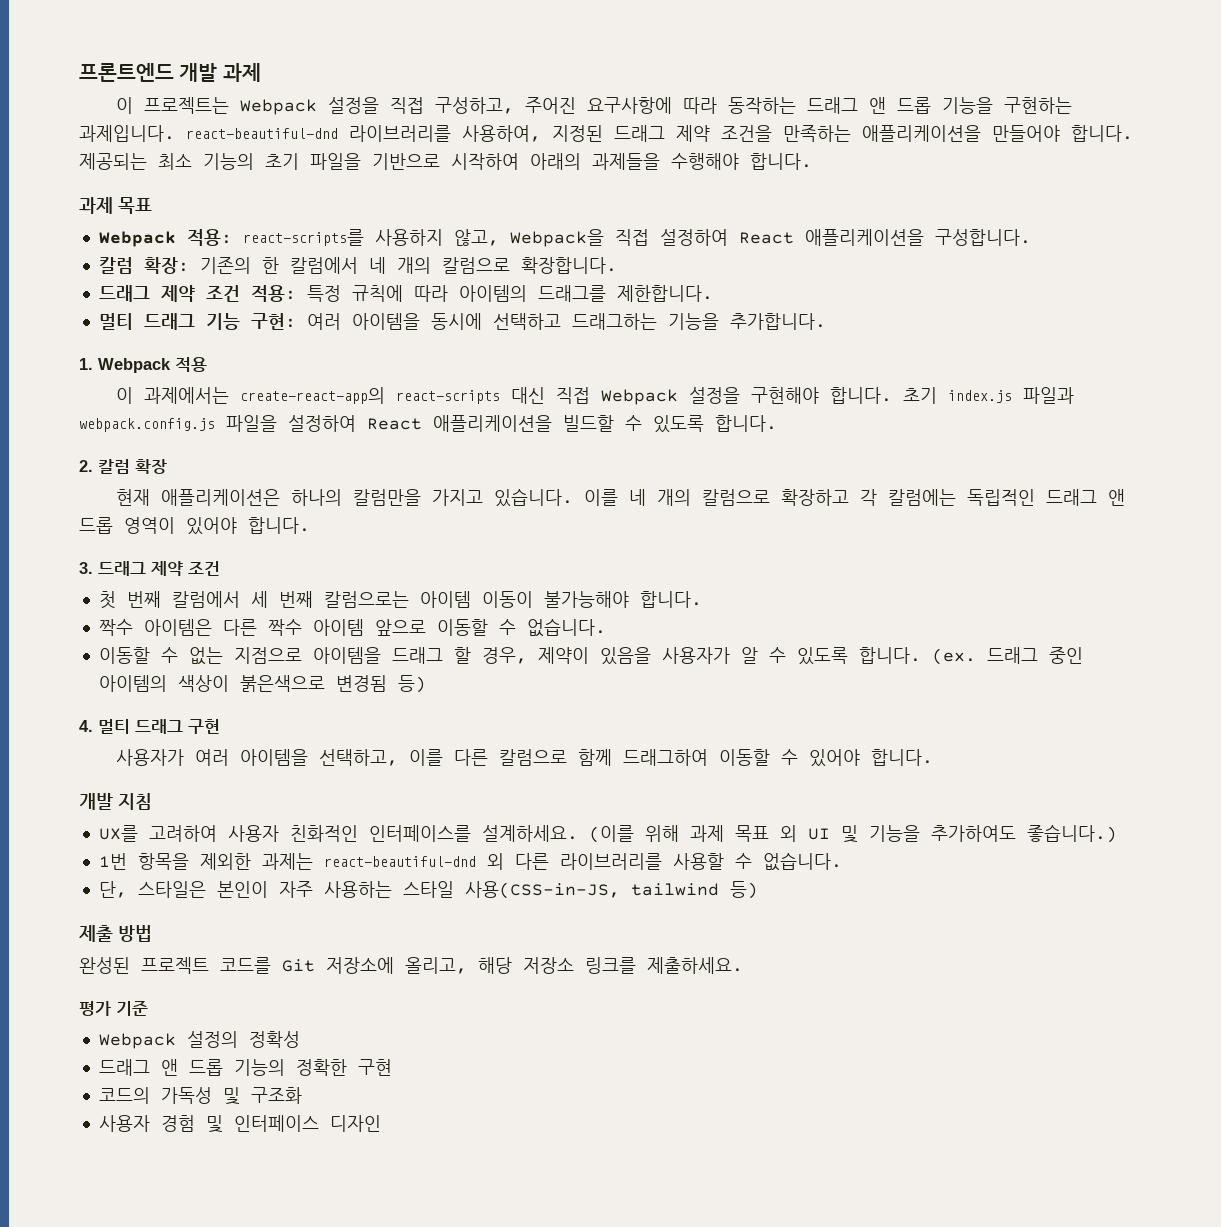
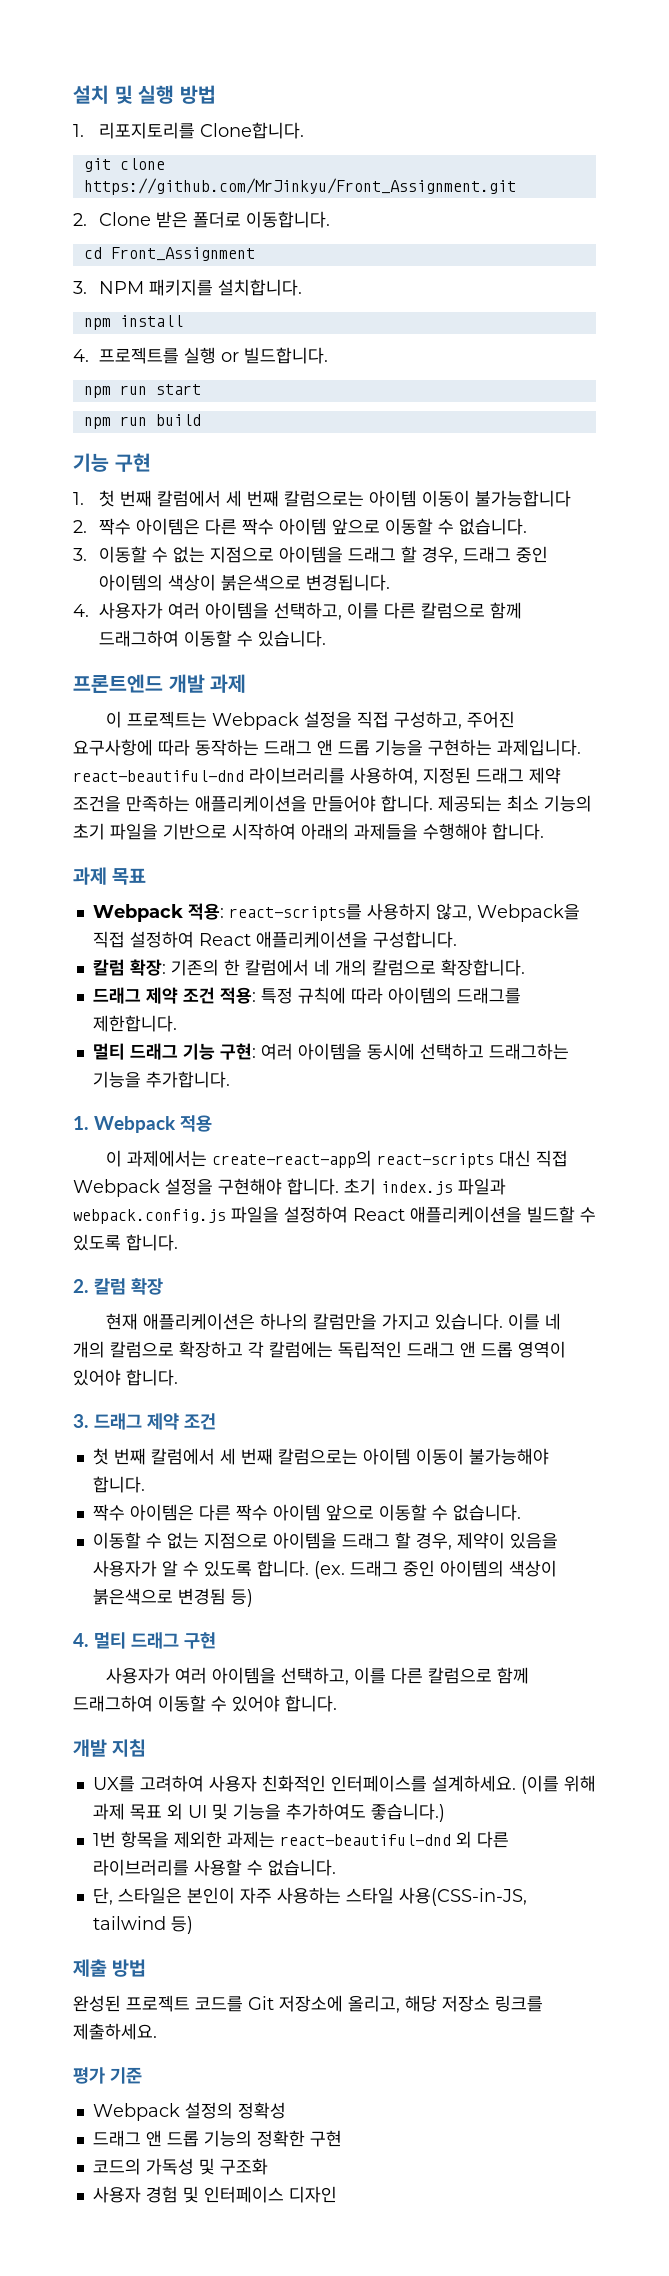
+ 설치 및 실행 방법
+ 1. 리포지토리를 Clone합니다.
+ git clone https://github.com/MrJinkyu/Front_Assignment.git
+ 2. Clone 받은 폴더로 이동합니다.
+ cd Front_Assignment
+ 3. NPM 패키지를 설치합니다.
+ npm install
+ 4. 프로젝트를 실행 or 빌드합니다.
+ npm run start
+ npm run build
+ 기능 구현
+ 1. 첫 번째 칼럼에서 세 번째 칼럼으로는 아이템 이동이 불가능합니다
+ 2. 짝수 아이템은 다른 짝수 아이템 앞으로 이동할 수 없습니다.
+ 3. 이동할 수 없는 지점으로 아이템을 드래그 할 경우, 드래그 중인 아이템의 색상이 붉은색으로 변경됩니다.
+ 4. 사용자가 여러 아이템을 선택하고, 이를 다른 칼럼으로 함께 드래그하여 이동할 수 있습니다.

